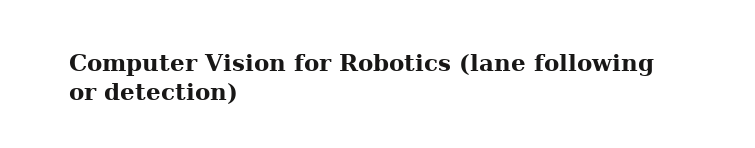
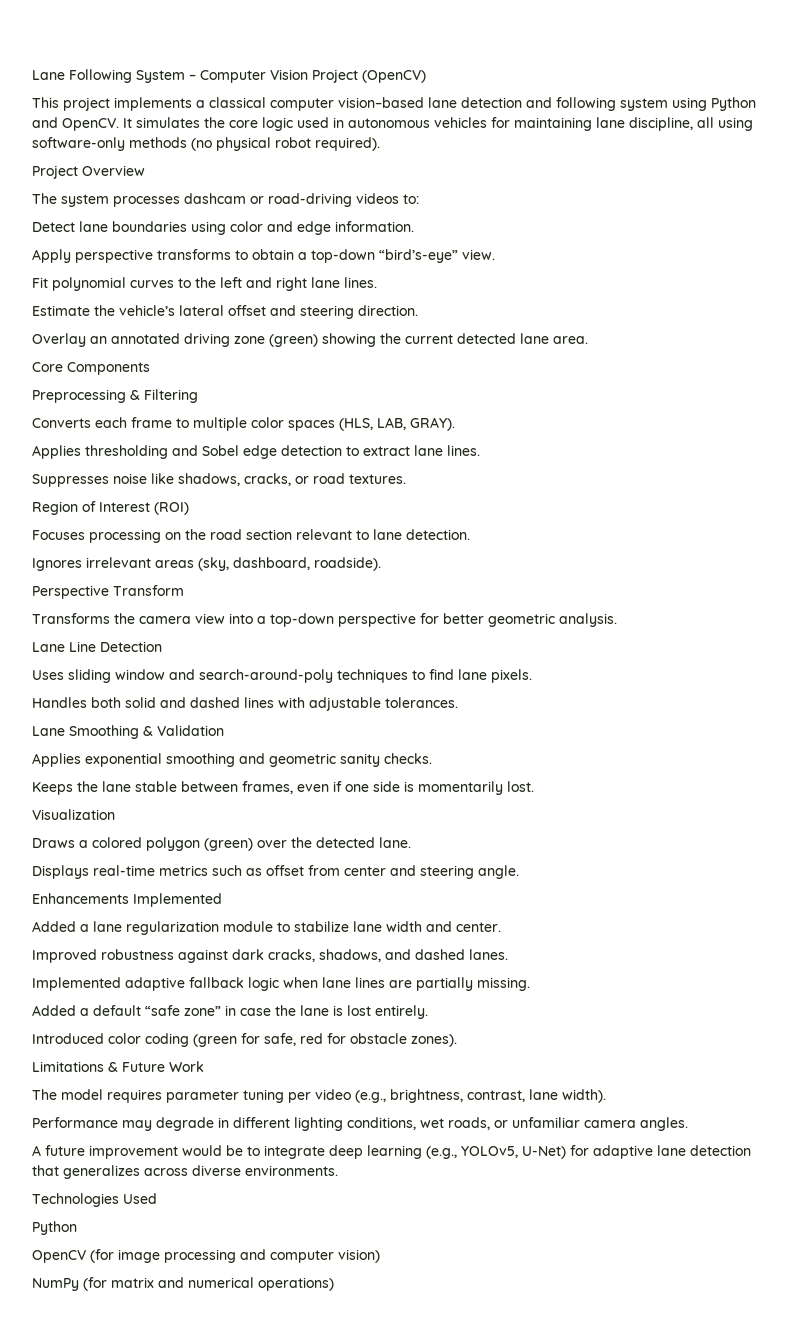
- Computer Vision for Robotics (lane following or detection)
+ Lane Following System – Computer Vision Project (OpenCV)
+ This project implements a classical computer vision–based lane detection and following system using Python and OpenCV. It simulates the core logic used in autonomous vehicles for maintaining lane discipline, all using software-only methods (no physical robot required).
+ Project Overview
+ The system processes dashcam or road-driving videos to:
+ Detect lane boundaries using color and edge information.
+ Apply perspective transforms to obtain a top-down “bird’s-eye” view.
+ Fit polynomial curves to the left and right lane lines.
+ Estimate the vehicle’s lateral offset and steering direction.
+ Overlay an annotated driving zone (green) showing the current detected lane area.
+ Core Components
+ Preprocessing & Filtering
+ Converts each frame to multiple color spaces (HLS, LAB, GRAY).
+ Applies thresholding and Sobel edge detection to extract lane lines.
+ Suppresses noise like shadows, cracks, or road textures.
+ Region of Interest (ROI)
+ Focuses processing on the road section relevant to lane detection.
+ Ignores irrelevant areas (sky, dashboard, roadside).
+ Perspective Transform
+ Transforms the camera view into a top-down perspective for better geometric analysis.
+ Lane Line Detection
+ Uses sliding window and search-around-poly techniques to find lane pixels.
+ Handles both solid and dashed lines with adjustable tolerances.
+ Lane Smoothing & Validation
+ Applies exponential smoothing and geometric sanity checks.
+ Keeps the lane stable between frames, even if one side is momentarily lost.
+ Visualization
+ Draws a colored polygon (green) over the detected lane.
+ Displays real-time metrics such as offset from center and steering angle.
+ Enhancements Implemented
+ Added a lane regularization module to stabilize lane width and center.
+ Improved robustness against dark cracks, shadows, and dashed lanes.
+ Implemented adaptive fallback logic when lane lines are partially missing.
+ Added a default “safe zone” in case the lane is lost entirely.
+ Introduced color coding (green for safe, red for obstacle zones).
+ Limitations & Future Work
+ The model requires parameter tuning per video (e.g., brightness, contrast, lane width).
+ Performance may degrade in different lighting conditions, wet roads, or unfamiliar camera angles.
+ A future improvement would be to integrate deep learning (e.g., YOLOv5, U-Net) for adaptive lane detection that generalizes across diverse environments.
+ Technologies Used
+ Python
+ OpenCV (for image processing and computer vision)
+ NumPy (for matrix and numerical operations)

